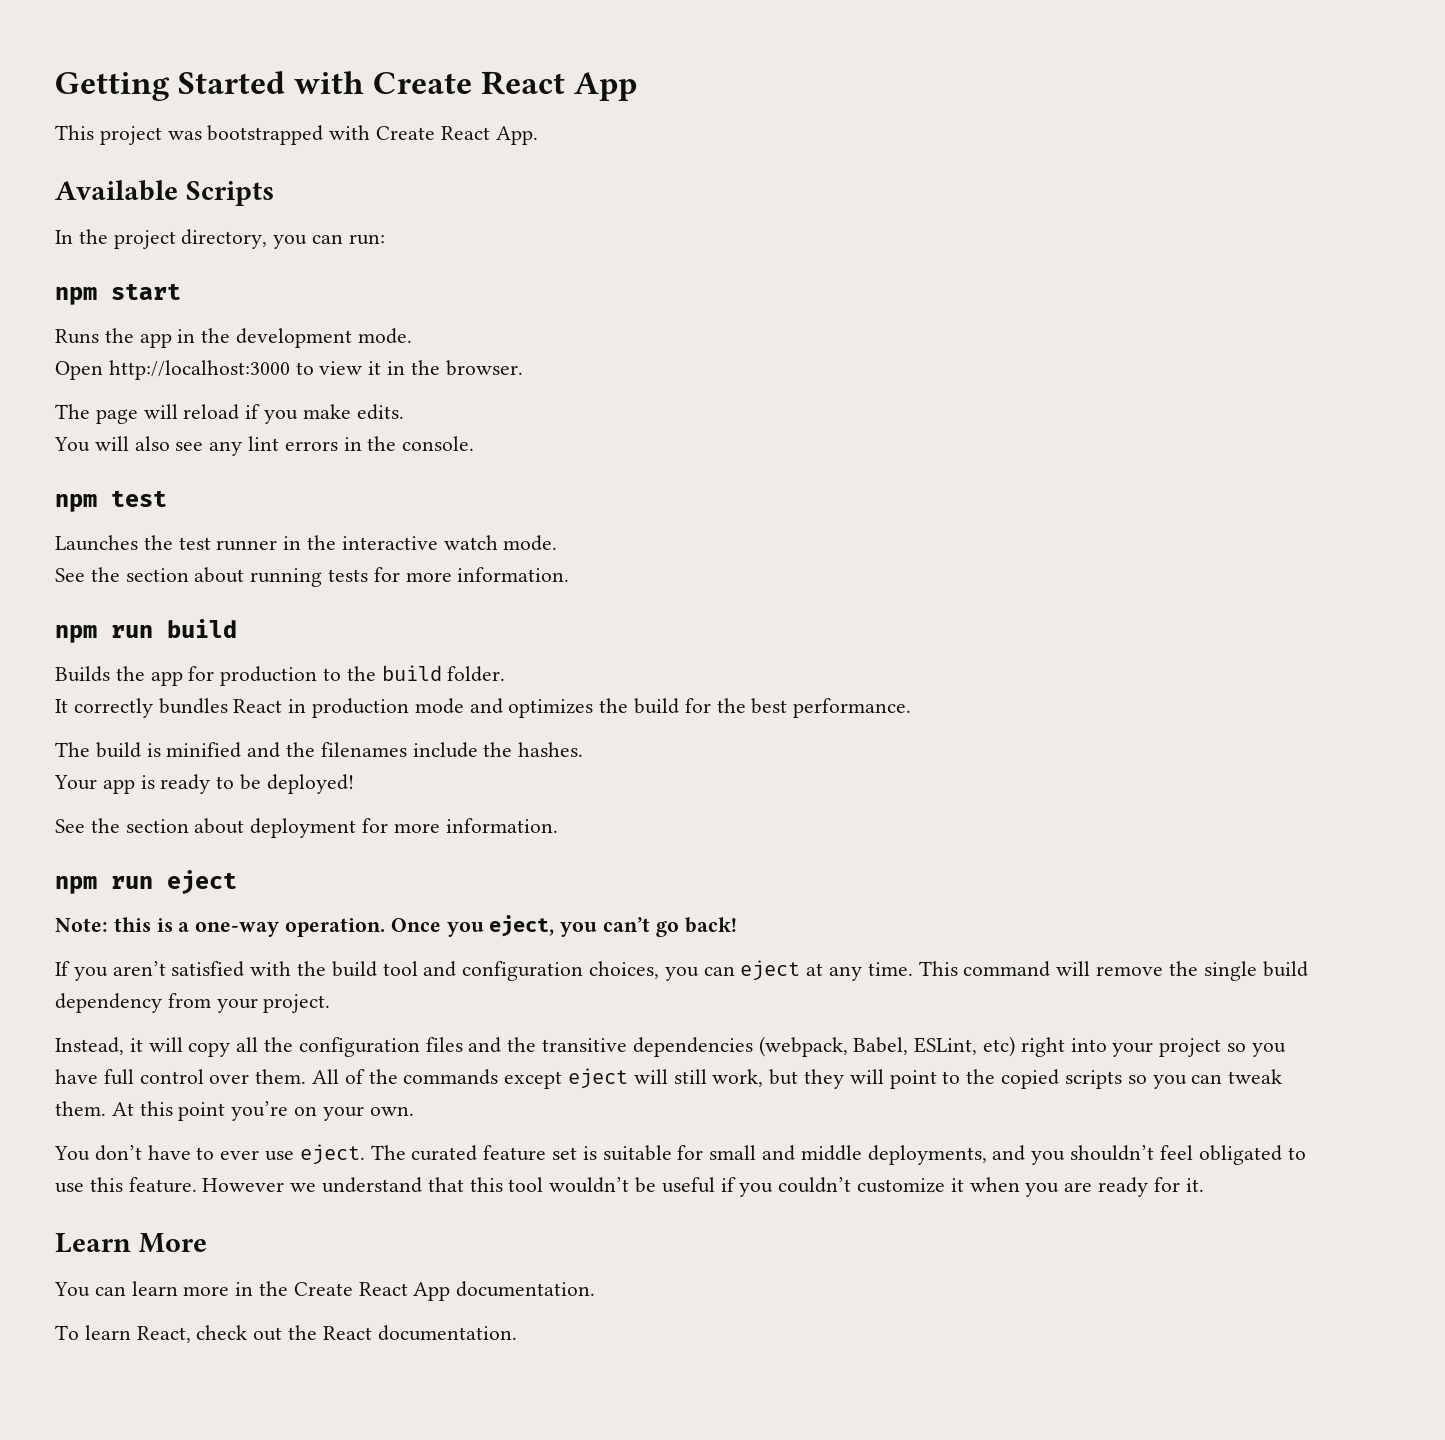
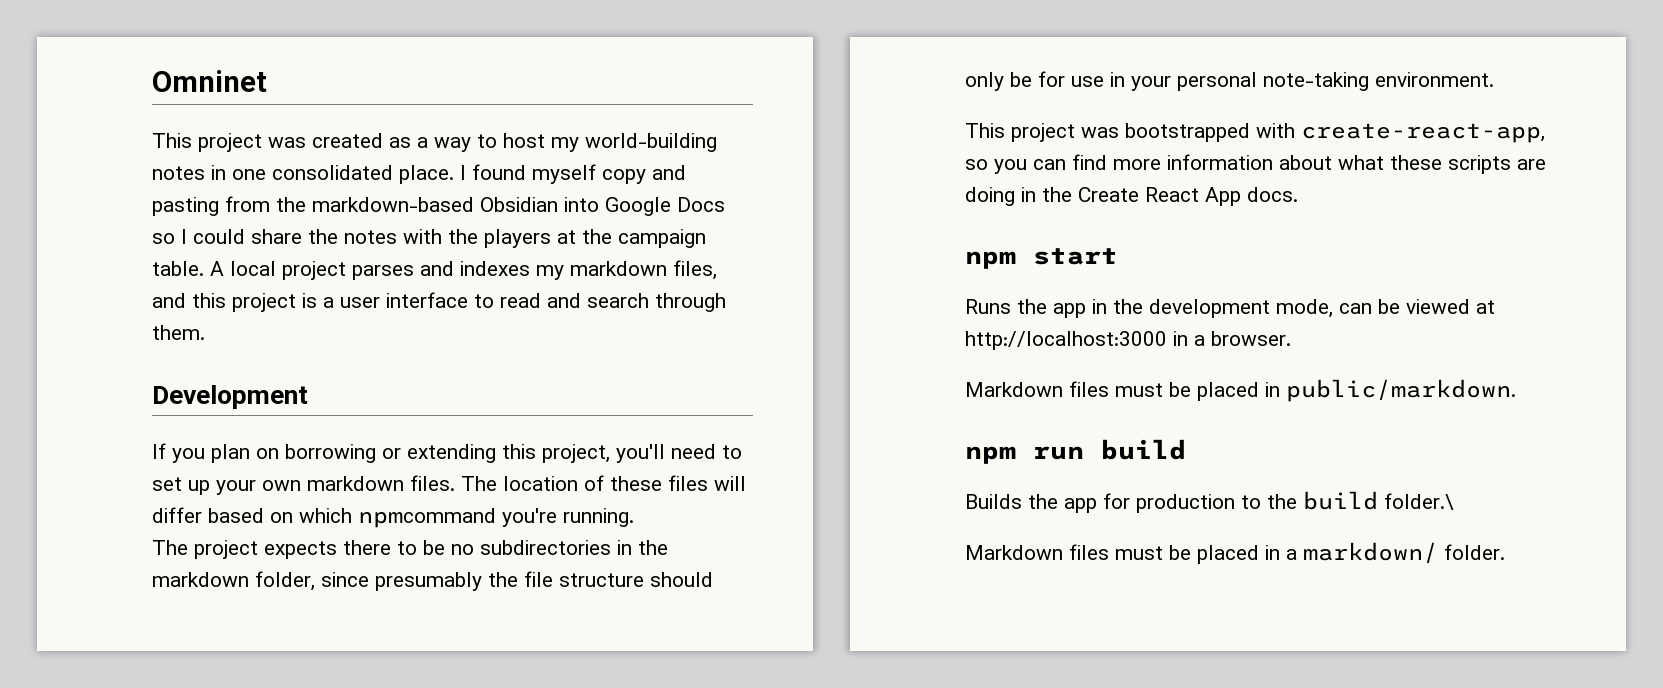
- Getting Started with Create React App
+ Omninet
+ This project was created as a way to host my world-building notes in one consolidated place. I found myself copy and pasting from the markdown-based Obsidian into Google Docs so I could share the notes with the players at the campaign table. A local project parses and indexes my markdown files, and this project is a user interface to read and search through them.
+ Development
+ If you plan on borrowing or extending this project, you'll need to set up your own markdown files. The location of these files will differ based on which npmcommand you're running.
+ The project expects there to be no subdirectories in the markdown folder, since presumably the file structure should only be for use in your personal note-taking environment.
- This project was bootstrapped with Create React App.
- Available Scripts
- In the project directory, you can run:
+ This project was bootstrapped with create-react-app, so you can find more information about what these scripts are doing in the Create React App docs.
- Runs the app in the development mode.
- Open http://localhost:3000 to view it in the browser.
- The page will reload if you make edits.
- You will also see any lint errors in the console.
- npm test
- Launches the test runner in the interactive watch mode.
- See the section about running tests for more information.
+ Runs the app in the development mode, can be viewed at http://localhost:3000 in a browser.
+ Markdown files must be placed in public/markdown.
- Builds the app for production to the build folder.
- It correctly bundles React in production mode and optimizes the build for the best performance.
- The build is minified and the filenames include the hashes.
- Your app is ready to be deployed!
- See the section about deployment for more information.
- npm run eject
- Note: this is a one-way operation. Once you eject, you can’t go back!
- If you aren’t satisfied with the build tool and configuration choices, you can eject at any time. This command will remove the single build dependency from your project.
- Instead, it will copy all the configuration files and the transitive dependencies (webpack, Babel, ESLint, etc) right into your project so you have full control over them. All of the commands except eject will still work, but they will point to the copied scripts so you can tweak them. At this point you’re on your own.
- You don’t have to ever use eject. The curated feature set is suitable for small and middle deployments, and you shouldn’t feel obligated to use this feature. However we understand that this tool wouldn’t be useful if you couldn’t customize it when you are ready for it.
- Learn More
- You can learn more in the Create React App documentation.
- To learn React, check out the React documentation.
+ Builds the app for production to the build folder.\
+ Markdown files must be placed in a markdown/ folder.

